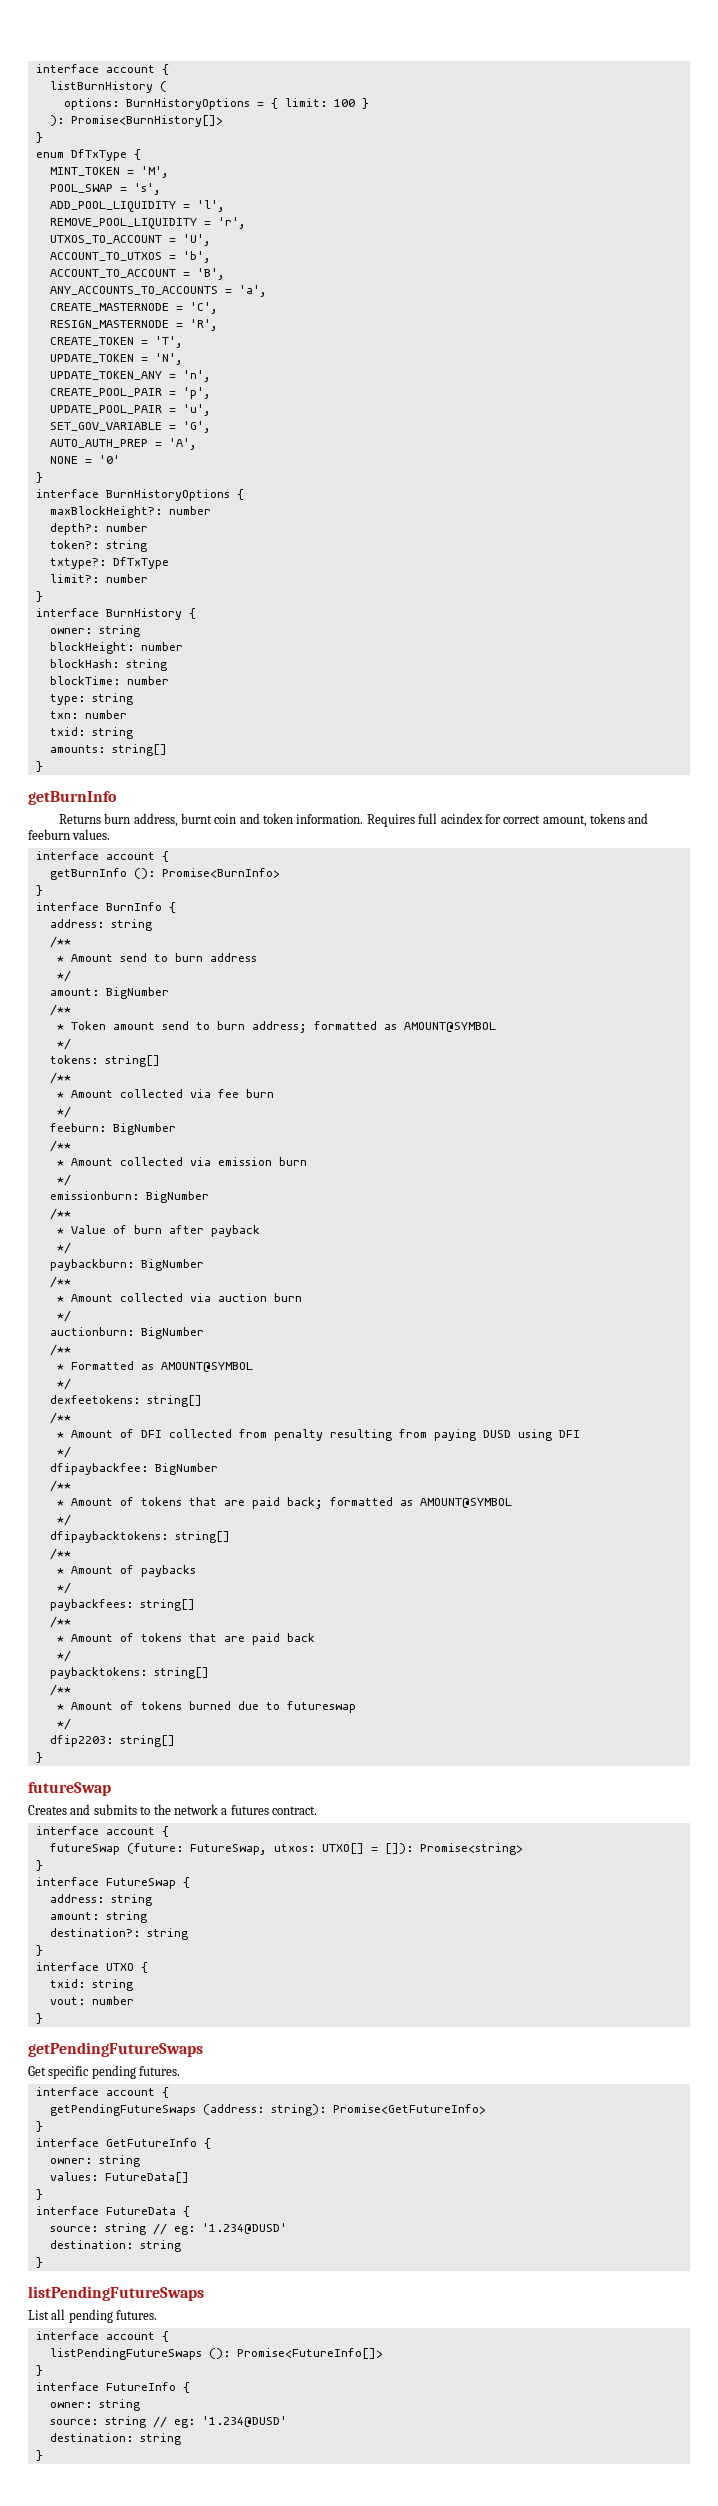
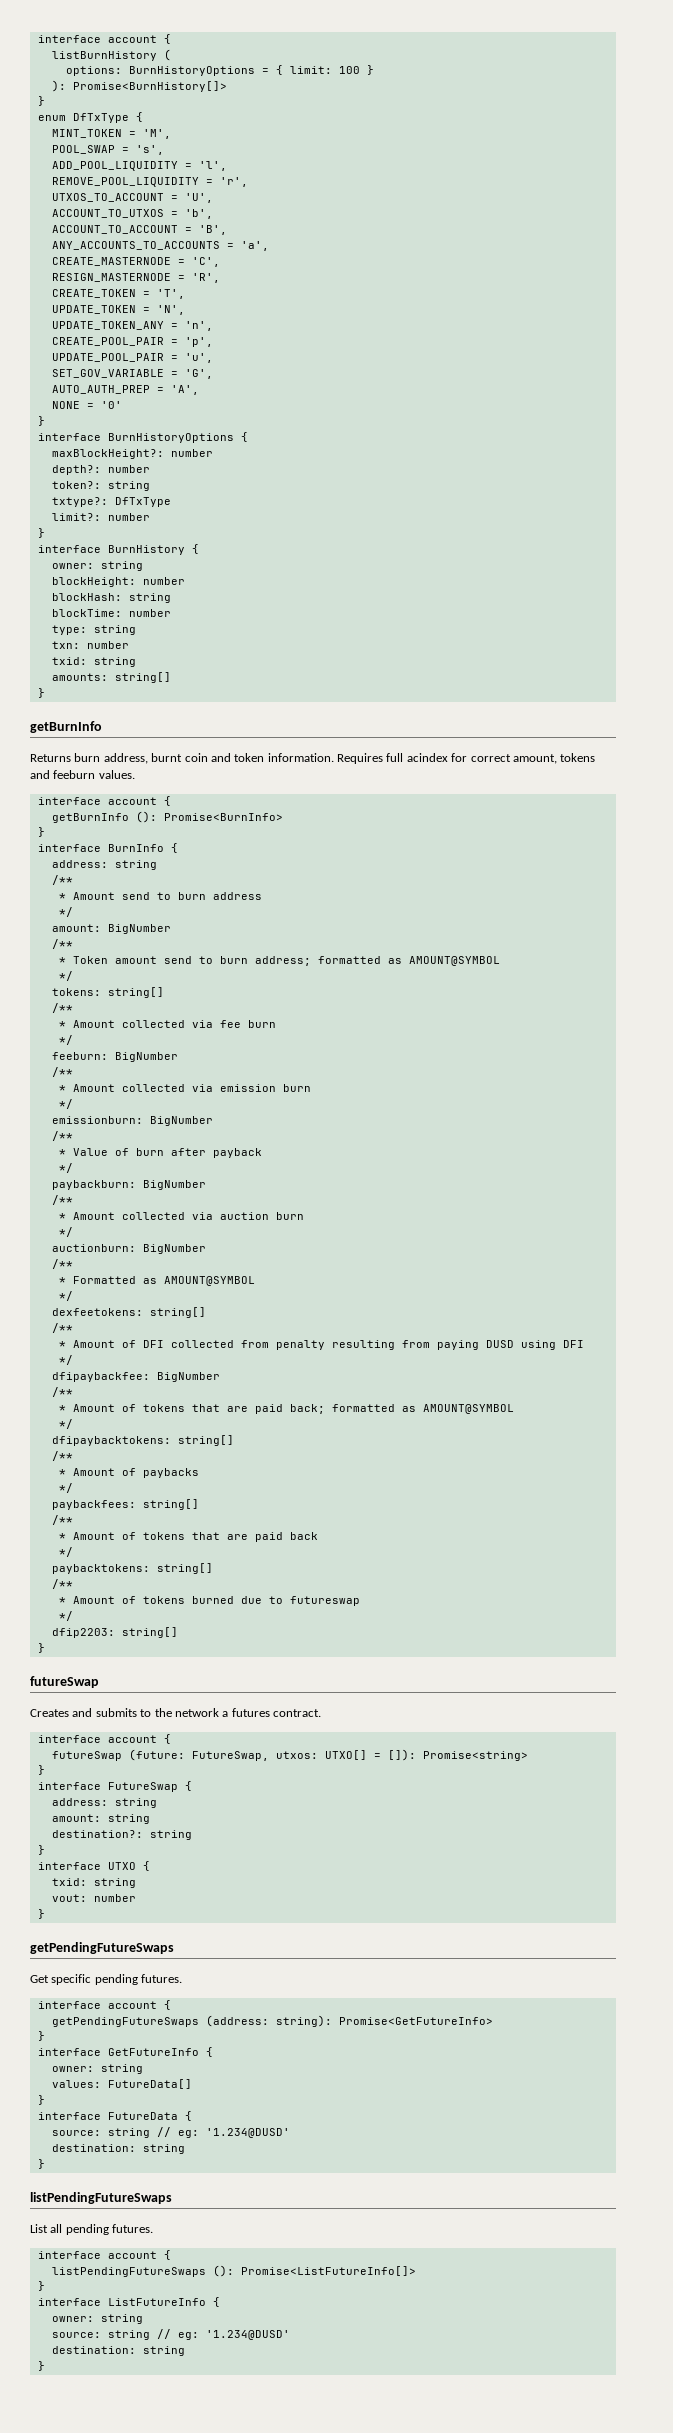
- listPendingFutureSwaps (): Promise<FutureInfo[]>
+ listPendingFutureSwaps (): Promise<ListFutureInfo[]>
  }
- interface FutureInfo {
+ interface ListFutureInfo {

